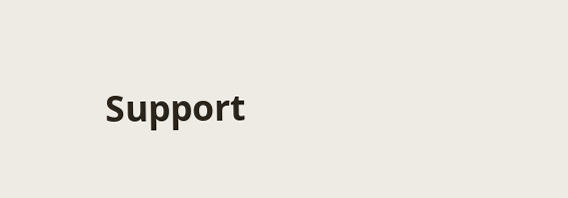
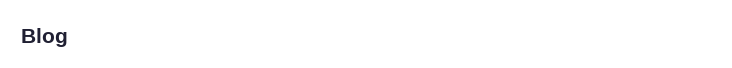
- Support
+ Blog

